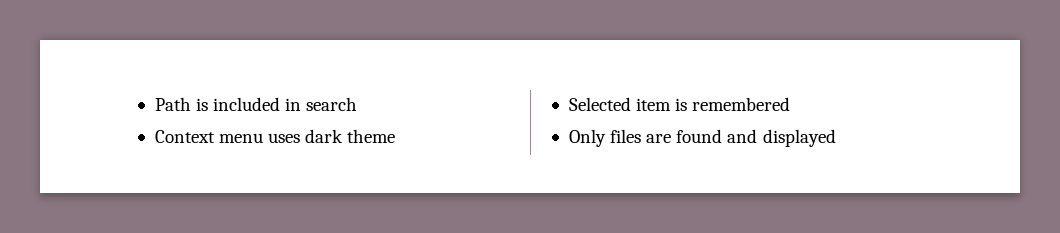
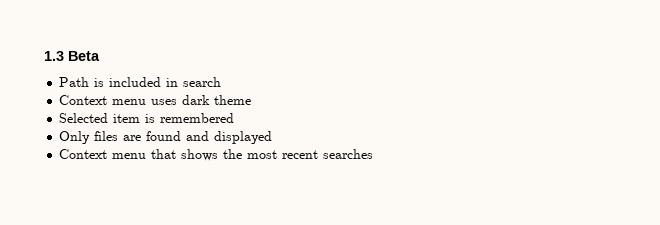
+ 1.3 Beta
+ Context menu that shows the most recent searches

